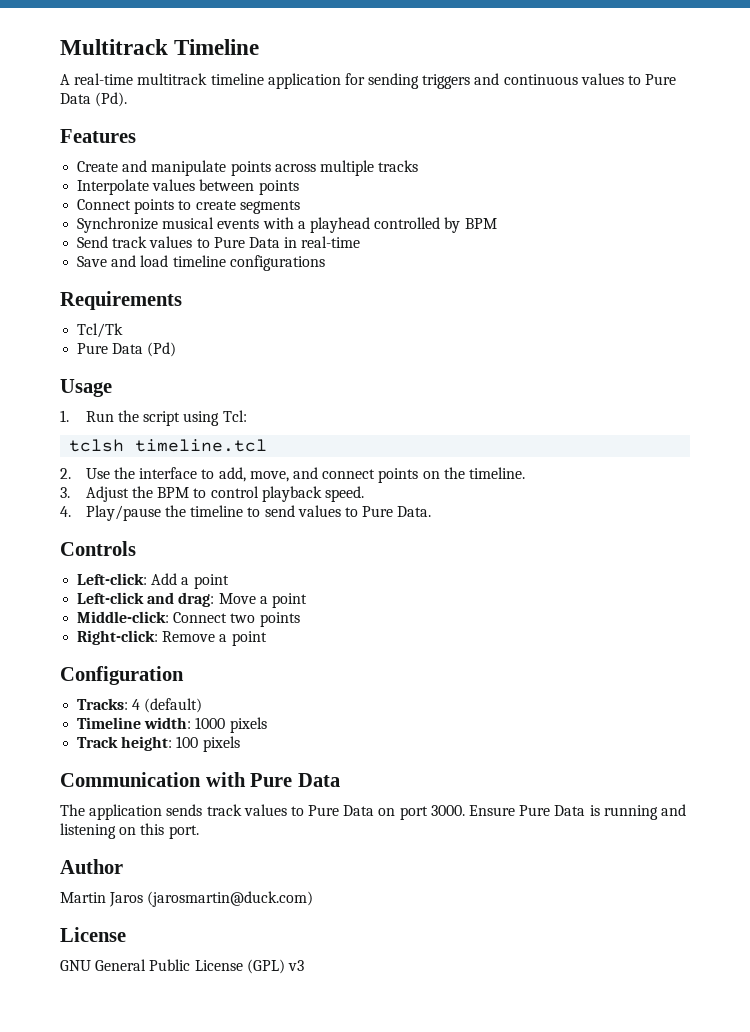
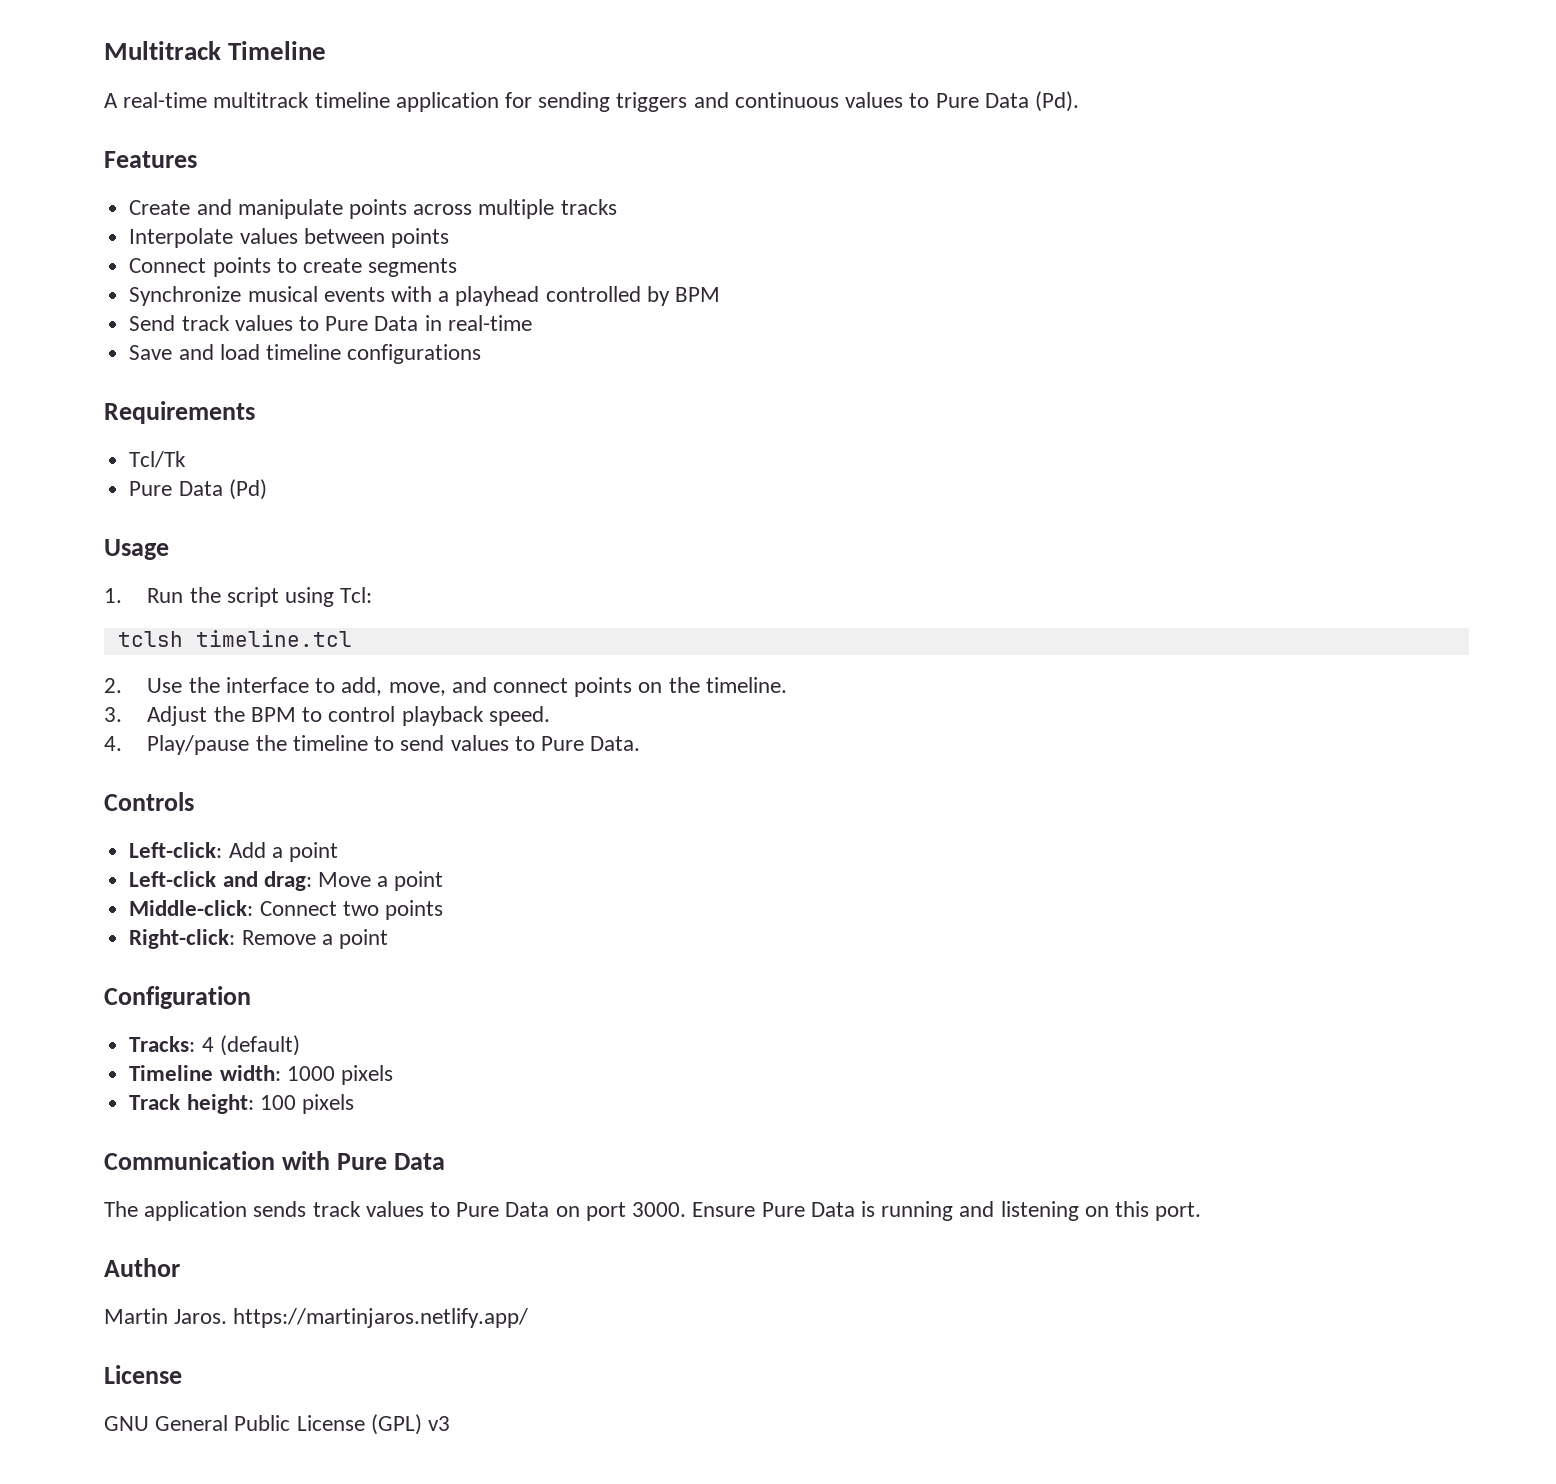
- Martin Jaros (jarosmartin@duck.com)
+ Martin Jaros. https://martinjaros.netlify.app/

